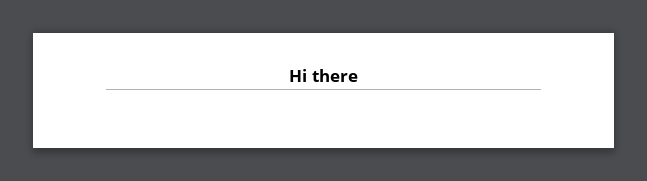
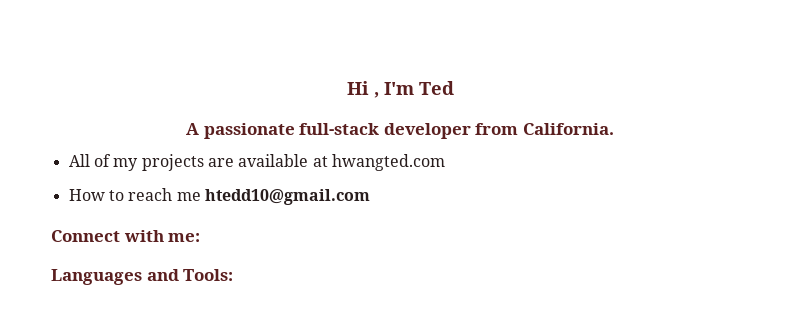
- Hi there
+ Hi , I'm Ted
+ A passionate full-stack developer from California.
+ All of my projects are available at hwangted.com
+ How to reach me htedd10@gmail.com
+ Connect with me:
+ Languages and Tools:

